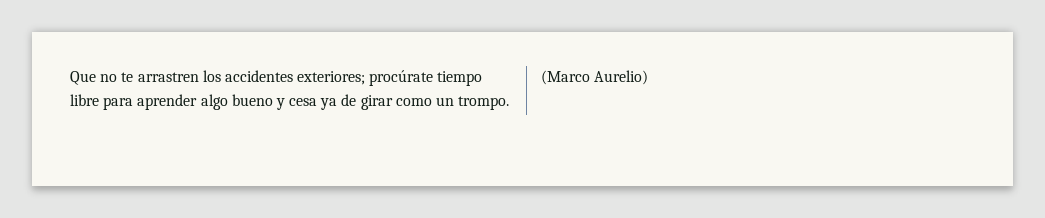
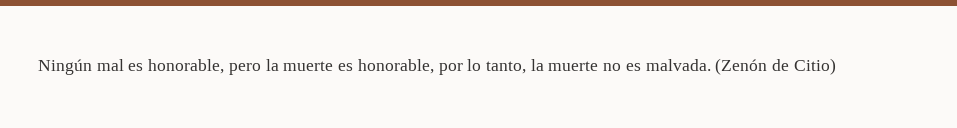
- Que no te arrastren los accidentes exteriores; procúrate tiempo libre para aprender algo bueno y cesa ya de girar como un trompo. (Marco Aurelio)
+ Ningún mal es honorable, pero la muerte es honorable, por lo tanto, la muerte no es malvada. (Zenón de Citio)

